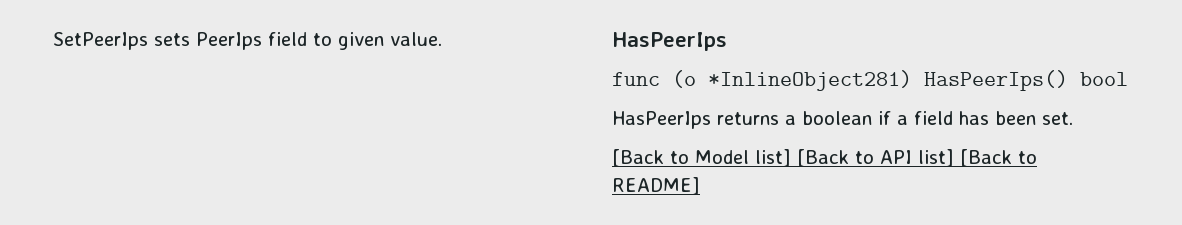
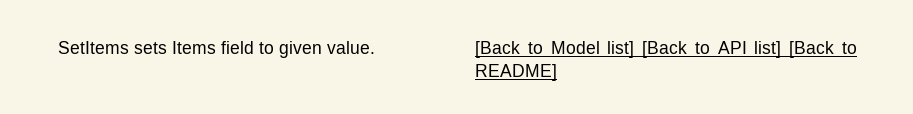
- SetPeerIps sets PeerIps field to given value.
- HasPeerIps
- func (o *InlineObject281) HasPeerIps() bool
- HasPeerIps returns a boolean if a field has been set.
+ SetItems sets Items field to given value.

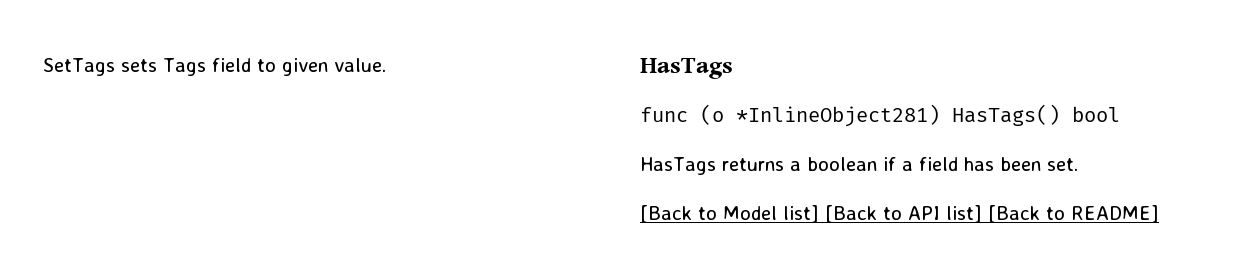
- SetItems sets Items field to given value.
+ SetTags sets Tags field to given value.
+ HasTags
+ func (o *InlineObject281) HasTags() bool
+ HasTags returns a boolean if a field has been set.

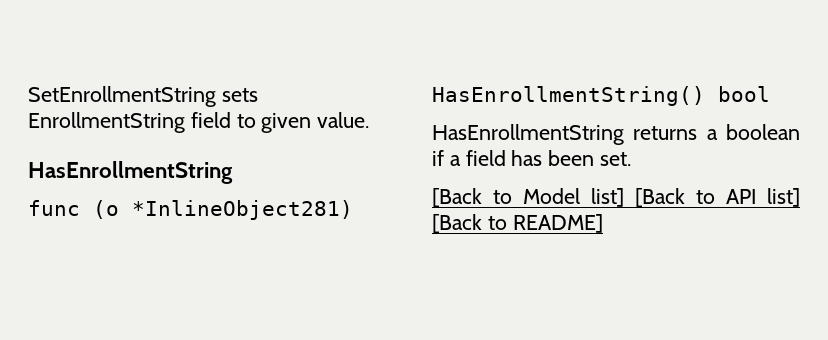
- SetTags sets Tags field to given value.
- HasTags
+ SetEnrollmentString sets EnrollmentString field to given value.
+ HasEnrollmentString
- func (o *InlineObject281) HasTags() bool
+ func (o *InlineObject281) HasEnrollmentString() bool
- HasTags returns a boolean if a field has been set.
+ HasEnrollmentString returns a boolean if a field has been set.

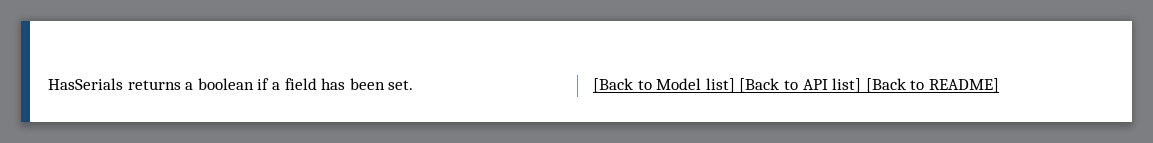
- SetEnrollmentString sets EnrollmentString field to given value.
- HasEnrollmentString
- func (o *InlineObject281) HasEnrollmentString() bool
- HasEnrollmentString returns a boolean if a field has been set.
+ HasSerials returns a boolean if a field has been set.

